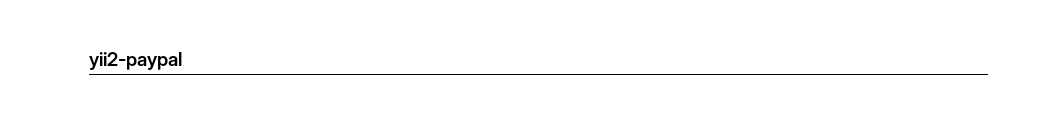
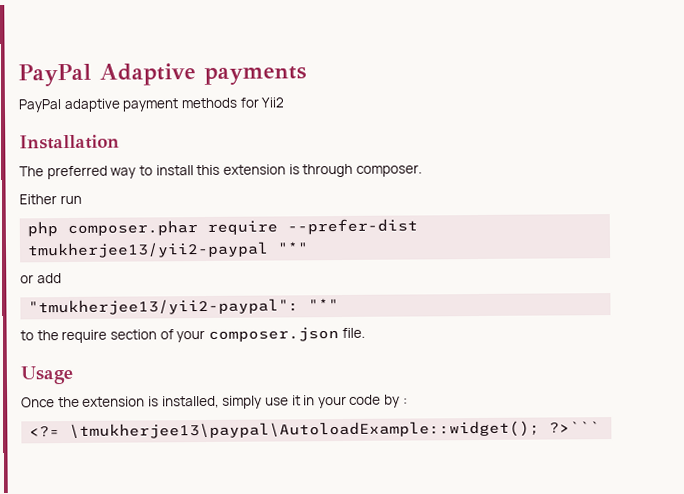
- yii2-paypal
+ PayPal Adaptive payments
+ PayPal adaptive payment methods for Yii2
+ Installation
+ The preferred way to install this extension is through composer.
+ Either run
+ php composer.phar require --prefer-dist tmukherjee13/yii2-paypal "*"
+ or add
+ "tmukherjee13/yii2-paypal": "*"
+ to the require section of your composer.json file.
+ Usage
+ Once the extension is installed, simply use it in your code by :
+ <?= \tmukherjee13\paypal\AutoloadExample::widget(); ?>```

